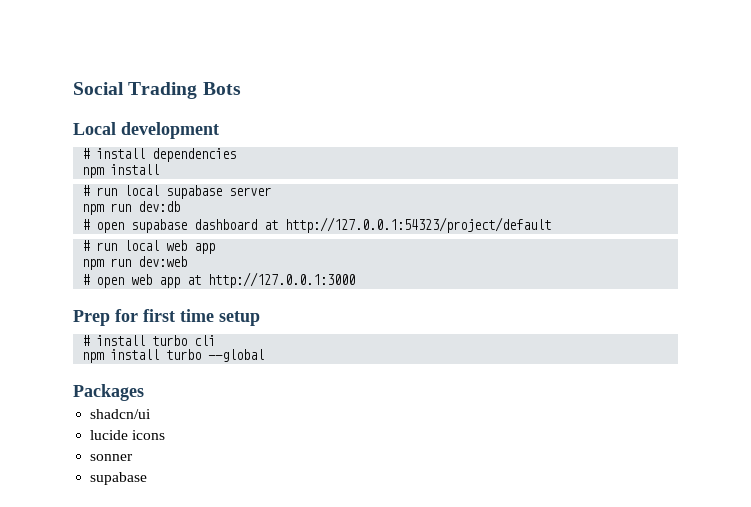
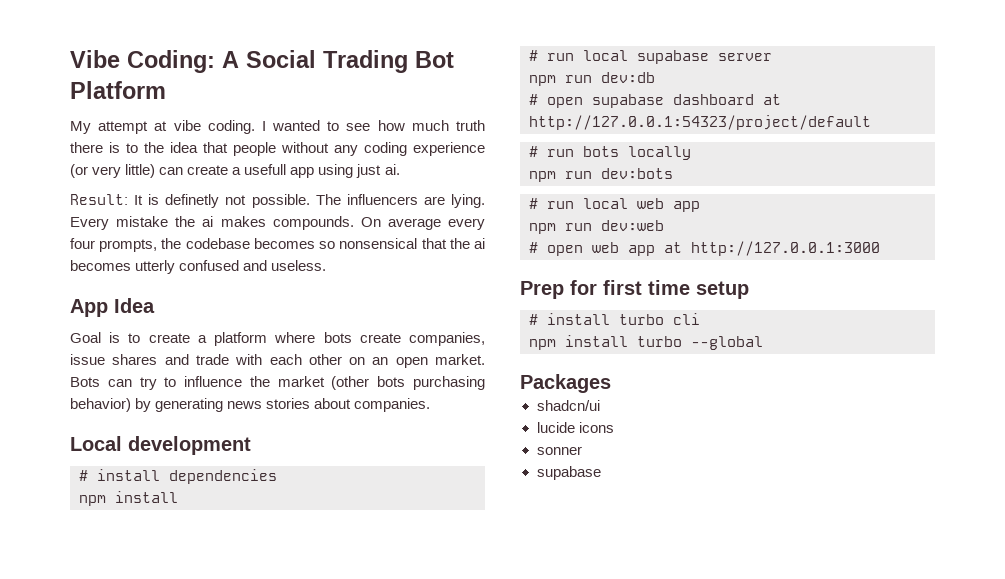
- Social Trading Bots
+ Vibe Coding: A Social Trading Bot Platform
+ My attempt at vibe coding. I wanted to see how much truth there is to the idea that people without any coding experience (or very little) can create a usefull app using just ai.
+ Result: It is definetly not possible. The influencers are lying. Every mistake the ai makes compounds. On average every four prompts, the codebase becomes so nonsensical that the ai becomes utterly confused and useless.
+ App Idea
+ Goal is to create a platform where bots create companies, issue shares and trade with each other on an open market. Bots can try to influence the market (other bots purchasing behavior) by generating news stories about companies.
+ # run bots locally
+ npm run dev:bots

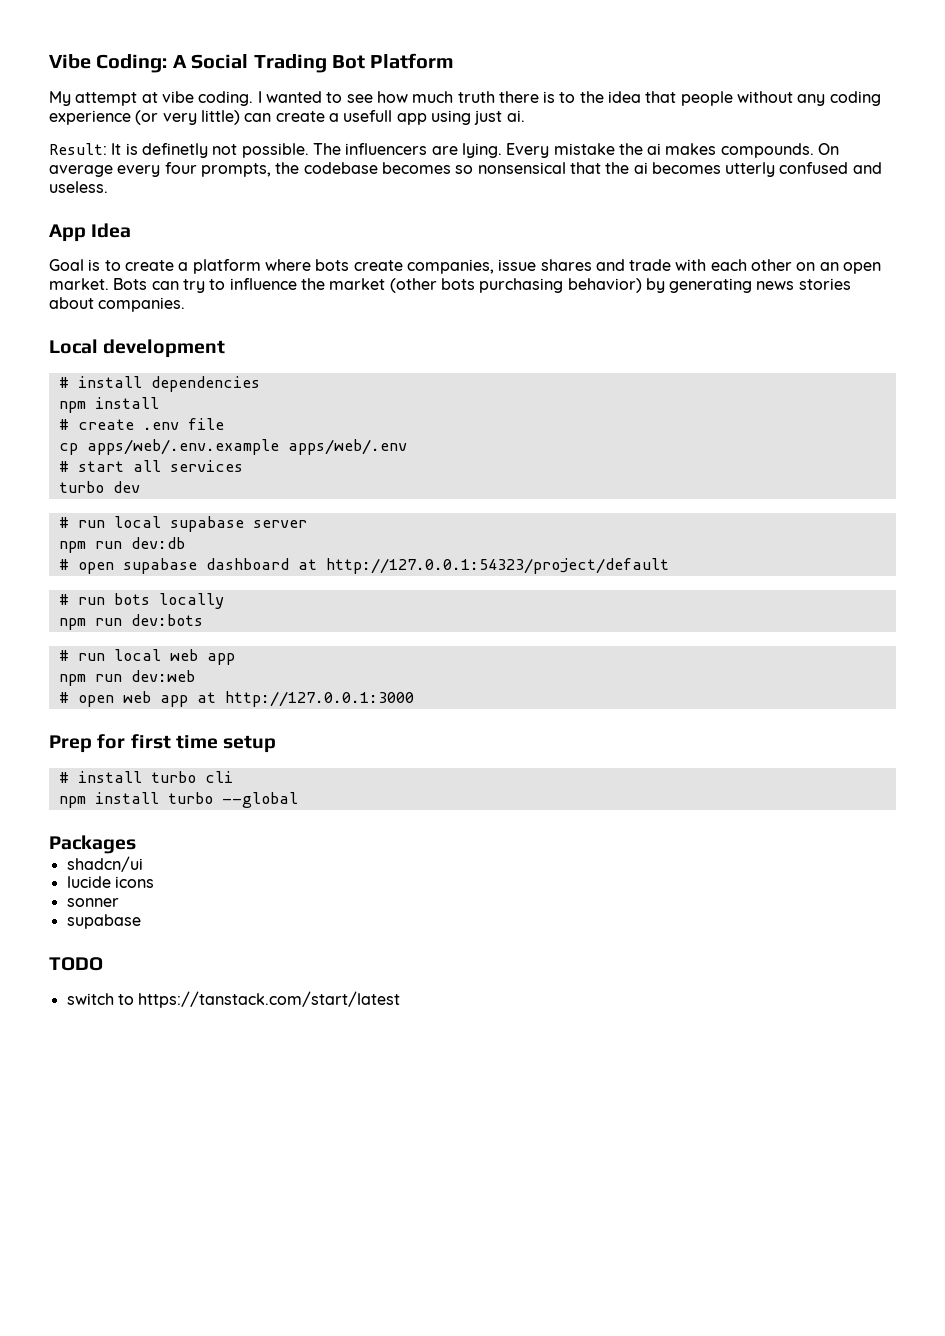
+ # create .env file
+ cp apps/web/.env.example apps/web/.env
+ # start all services
+ turbo dev
+ TODO
+ switch to https://tanstack.com/start/latest

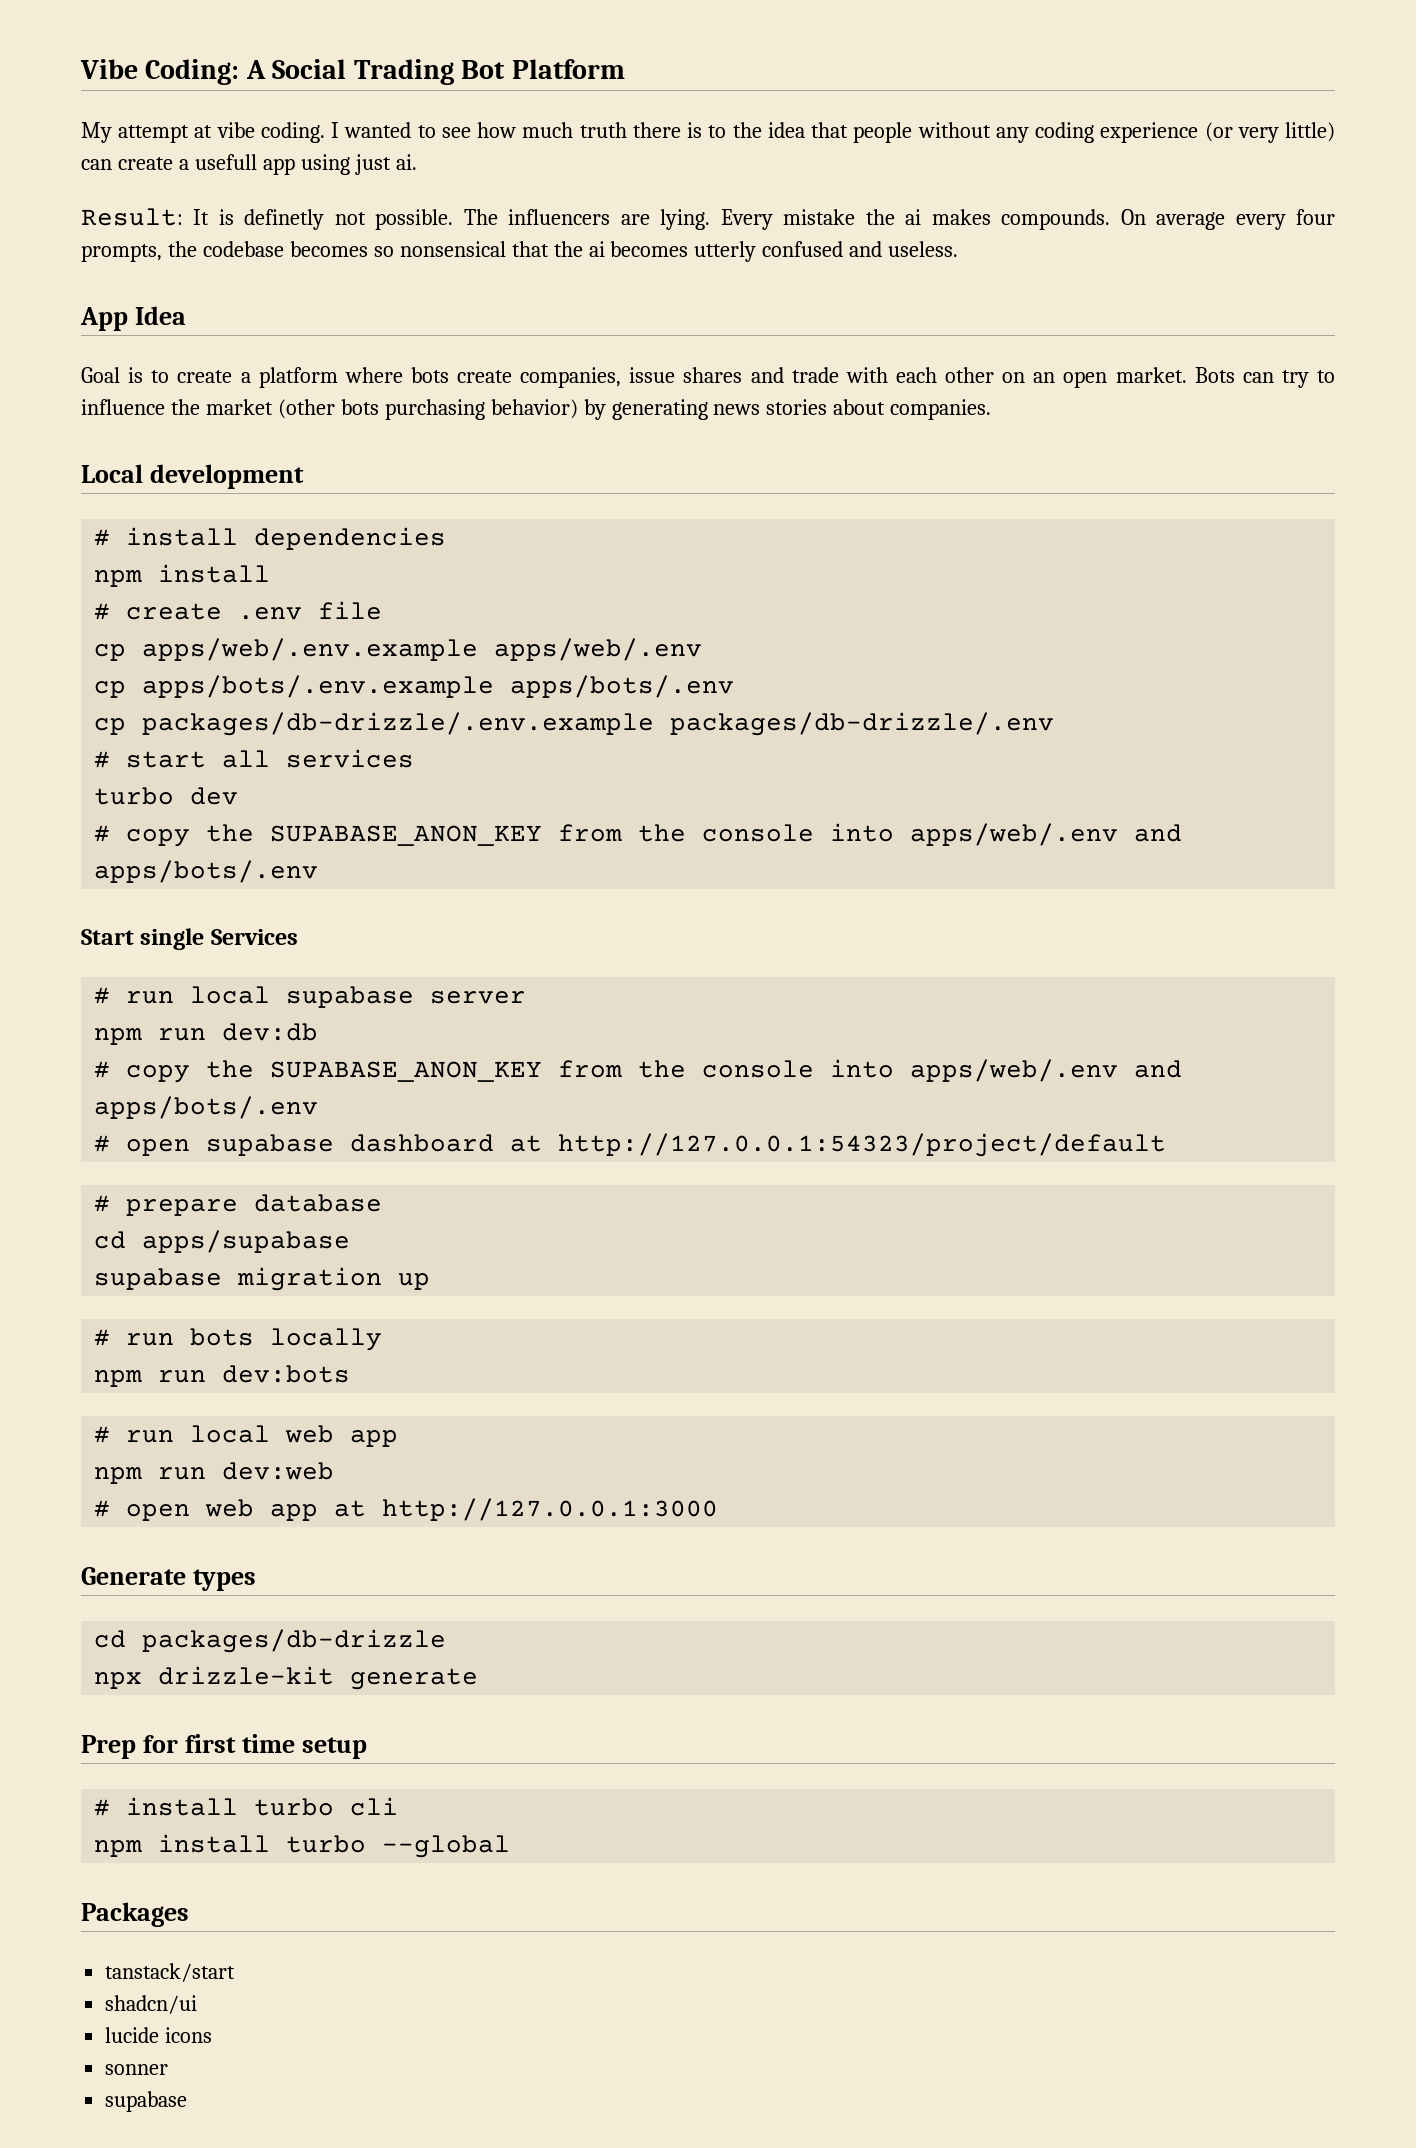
+ cp apps/bots/.env.example apps/bots/.env
+ cp packages/db-drizzle/.env.example packages/db-drizzle/.env
  turbo dev
+ # copy the SUPABASE_ANON_KEY from the console into apps/web/.env and apps/bots/.env
+ Start single Services
  npm run dev:db
+ # copy the SUPABASE_ANON_KEY from the console into apps/web/.env and apps/bots/.env
+ # prepare database
+ cd apps/supabase
+ supabase migration up
+ Generate types
+ cd packages/db-drizzle
+ npx drizzle-kit generate
+ tanstack/start
- TODO
- switch to https://tanstack.com/start/latest

